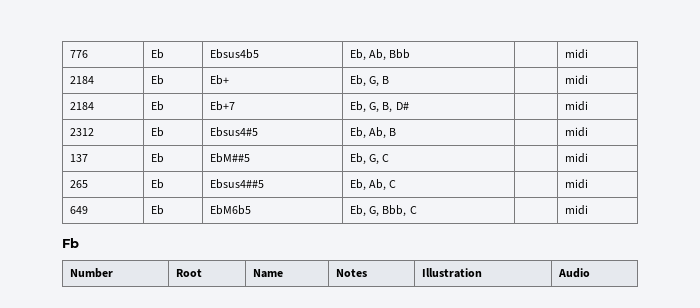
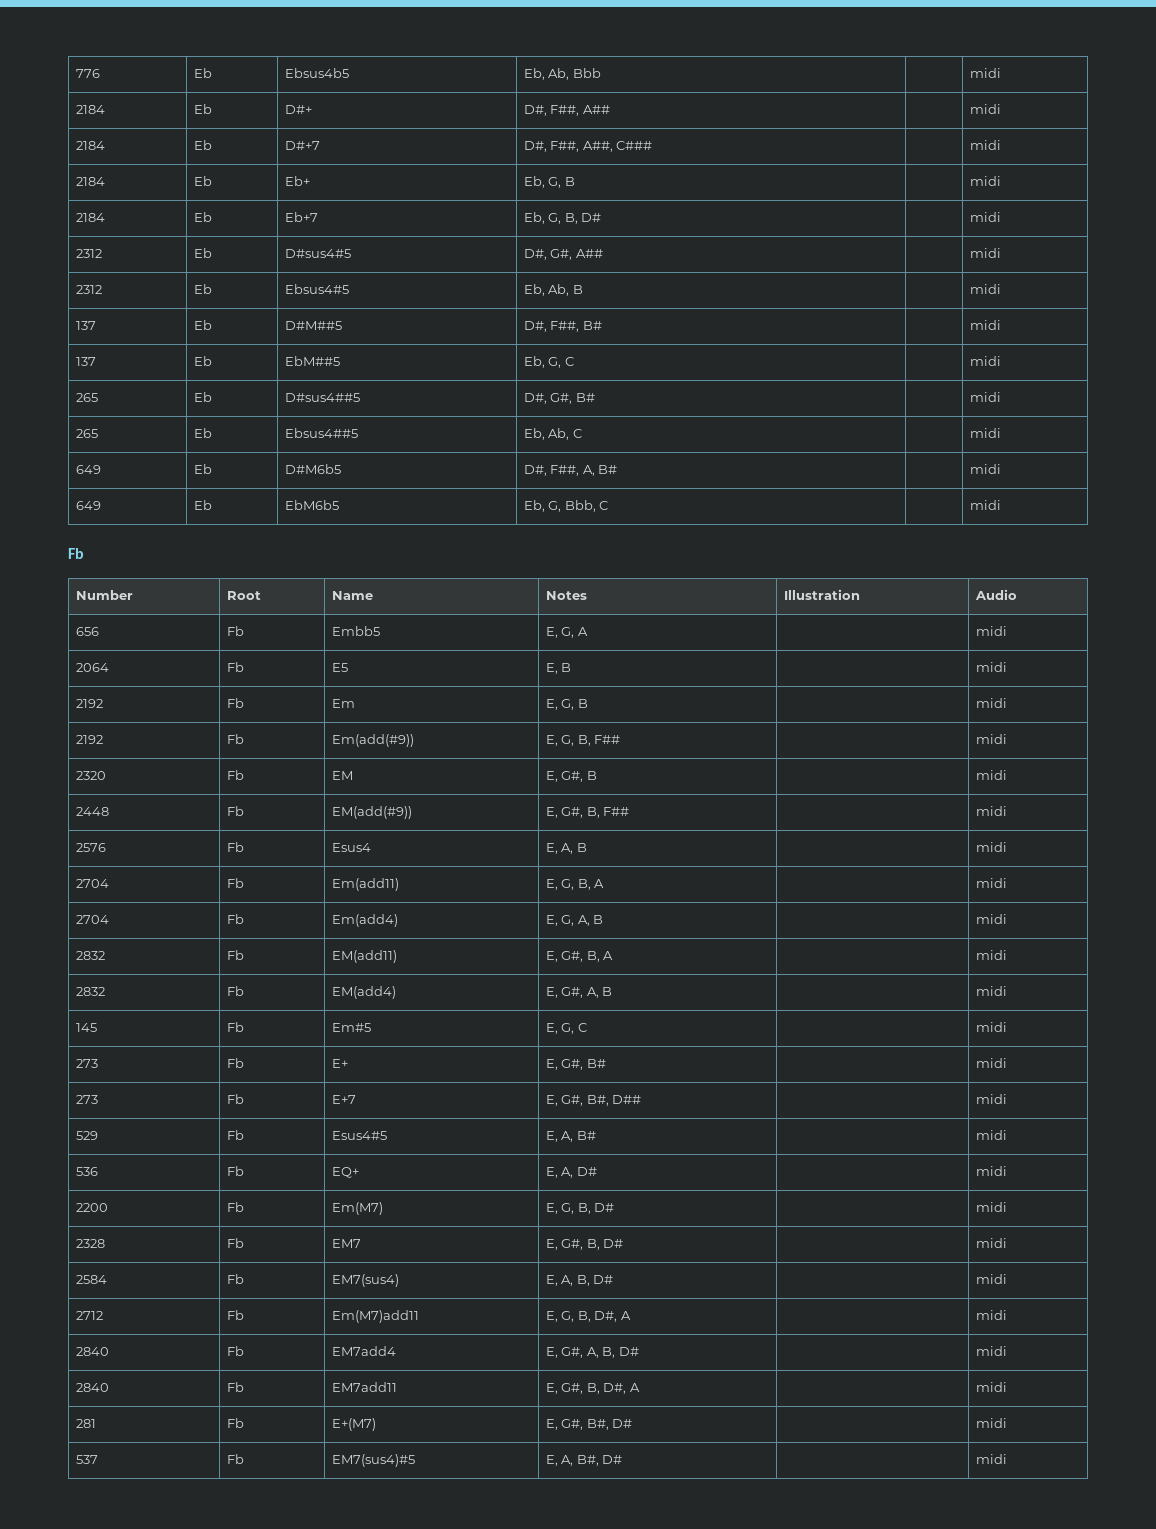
+ 2184 | Eb | D#+ | D#, F##, A## | | midi
+ 2184 | Eb | D#+7 | D#, F##, A##, C### | | midi
+ 2312 | Eb | D#sus4#5 | D#, G#, A## | | midi
+ 137 | Eb | D#M##5 | D#, F##, B# | | midi
+ 265 | Eb | D#sus4##5 | D#, G#, B# | | midi
+ 649 | Eb | D#M6b5 | D#, F##, A, B# | | midi
+ 656 | Fb | Embb5 | E, G, A | | midi
+ 2064 | Fb | E5 | E, B | | midi
+ 2192 | Fb | Em | E, G, B | | midi
+ 2192 | Fb | Em(add(#9)) | E, G, B, F## | | midi
+ 2320 | Fb | EM | E, G#, B | | midi
+ 2448 | Fb | EM(add(#9)) | E, G#, B, F## | | midi
+ 2576 | Fb | Esus4 | E, A, B | | midi
+ 2704 | Fb | Em(add11) | E, G, B, A | | midi
+ 2704 | Fb | Em(add4) | E, G, A, B | | midi
+ 2832 | Fb | EM(add11) | E, G#, B, A | | midi
+ 2832 | Fb | EM(add4) | E, G#, A, B | | midi
+ 145 | Fb | Em#5 | E, G, C | | midi
+ 273 | Fb | E+ | E, G#, B# | | midi
+ 273 | Fb | E+7 | E, G#, B#, D## | | midi
+ 529 | Fb | Esus4#5 | E, A, B# | | midi
+ 536 | Fb | EQ+ | E, A, D# | | midi
+ 2200 | Fb | Em(M7) | E, G, B, D# | | midi
+ 2328 | Fb | EM7 | E, G#, B, D# | | midi
+ 2584 | Fb | EM7(sus4) | E, A, B, D# | | midi
+ 2712 | Fb | Em(M7)add11 | E, G, B, D#, A | | midi
+ 2840 | Fb | EM7add4 | E, G#, A, B, D# | | midi
+ 2840 | Fb | EM7add11 | E, G#, B, D#, A | | midi
+ 281 | Fb | E+(M7) | E, G#, B#, D# | | midi
+ 537 | Fb | EM7(sus4)#5 | E, A, B#, D# | | midi

